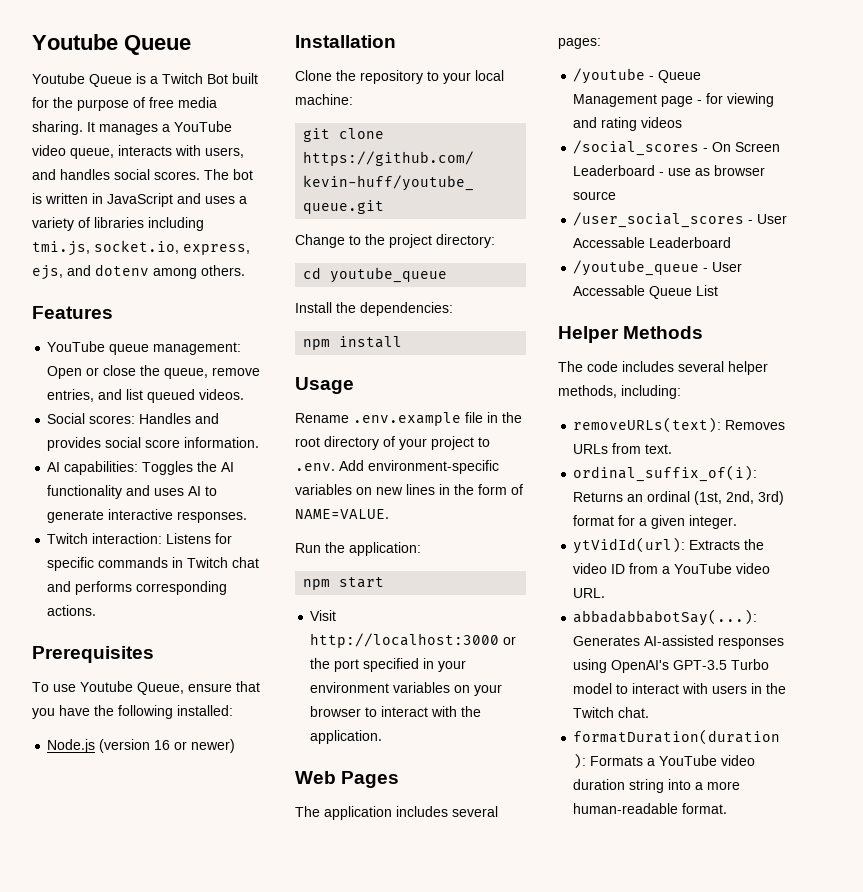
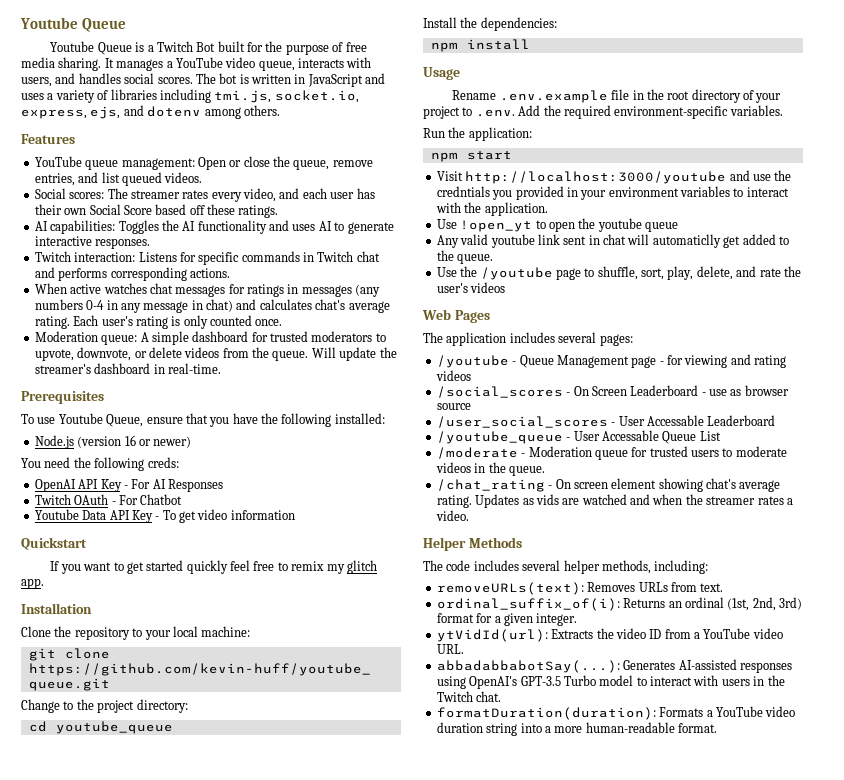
- Social scores: Handles and provides social score information.
+ Social scores: The streamer rates every video, and each user has their own Social Score based off these ratings.
+ When active watches chat messages for ratings in messages (any numbers 0-4 in any message in chat) and calculates chat's average rating. Each user's rating is only counted once.
+ Moderation queue: A simple dashboard for trusted moderators to upvote, downvote, or delete videos from the queue. Will update the streamer's dashboard in real-time.
+ You need the following creds:
+ OpenAI API Key - For AI Responses
+ Twitch OAuth - For Chatbot
+ Youtube Data API Key - To get video information
+ Quickstart
+ If you want to get started quickly feel free to remix my glitch app.
- Rename .env.example file in the root directory of your project to .env. Add environment-specific variables on new lines in the form of NAME=VALUE.
+ Rename .env.example file in the root directory of your project to .env. Add the required environment-specific variables.
- Visit http://localhost:3000 or the port specified in your environment variables on your browser to interact with the application.
+ Visit http://localhost:3000/youtube and use the credntials you provided in your environment variables to interact with the application.
+ Use !open_yt to open the youtube queue
+ Any valid youtube link sent in chat will automaticlly get added to the queue.
+ Use the /youtube page to shuffle, sort, play, delete, and rate the user's videos
+ /moderate - Moderation queue for trusted users to moderate videos in the queue.
+ /chat_rating - On screen element showing chat's average rating. Updates as vids are watched and when the streamer rates a video.

